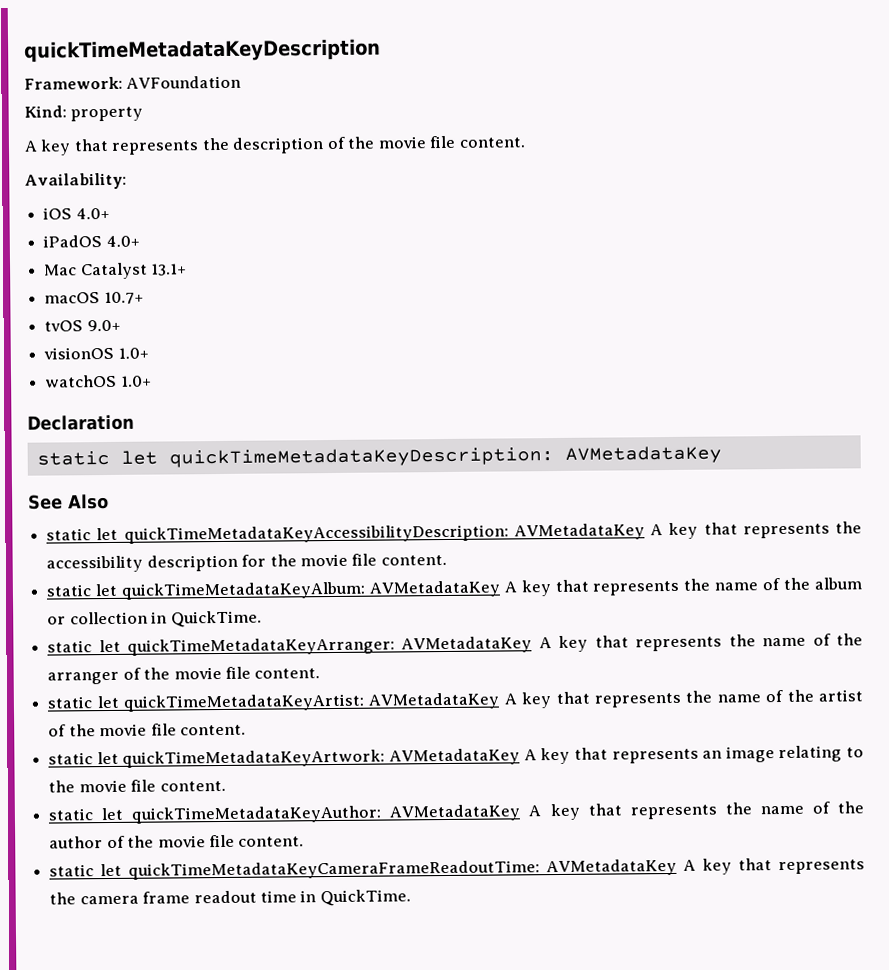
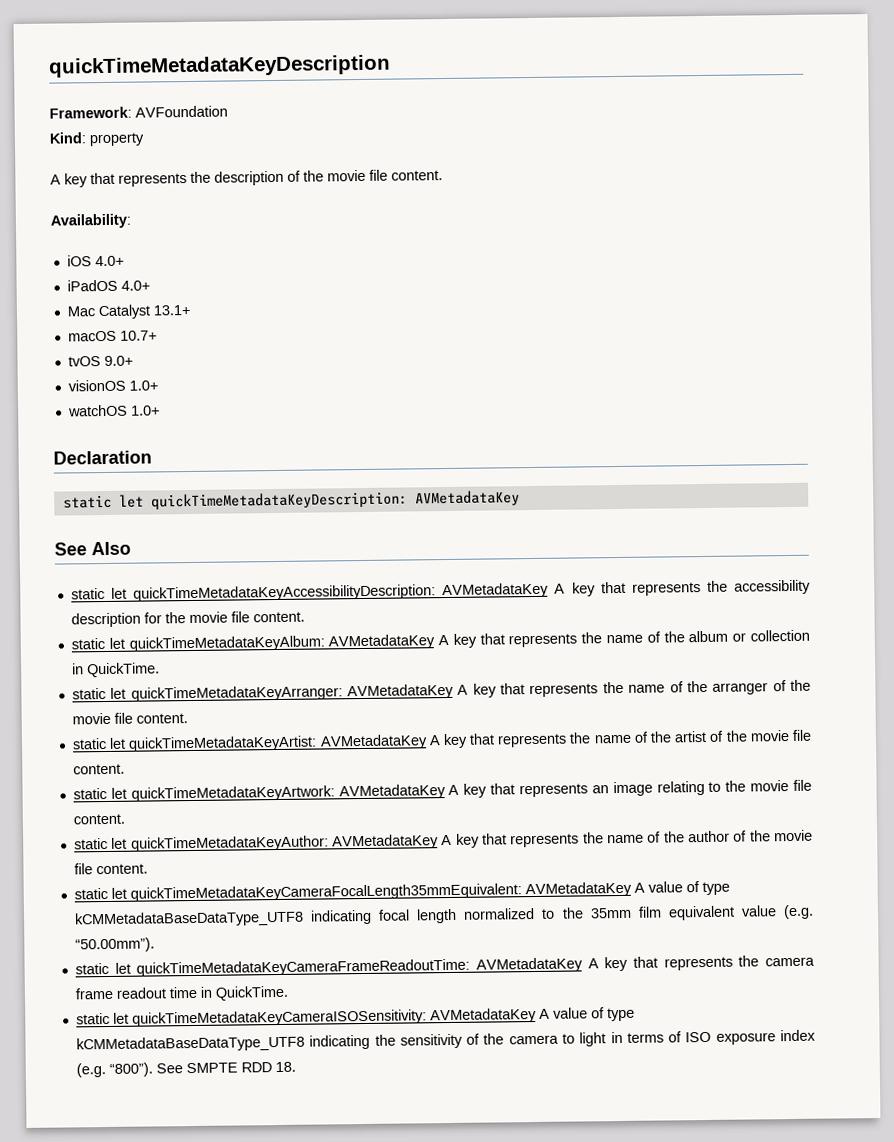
+ static let quickTimeMetadataKeyCameraFocalLength35mmEquivalent: AVMetadataKey A value of type kCMMetadataBaseDataType_UTF8 indicating focal length normalized to the 35mm film equivalent value (e.g. “50.00mm”).
+ static let quickTimeMetadataKeyCameraISOSensitivity: AVMetadataKey A value of type kCMMetadataBaseDataType_UTF8 indicating the sensitivity of the camera to light in terms of ISO exposure index (e.g. “800”). See SMPTE RDD 18.

